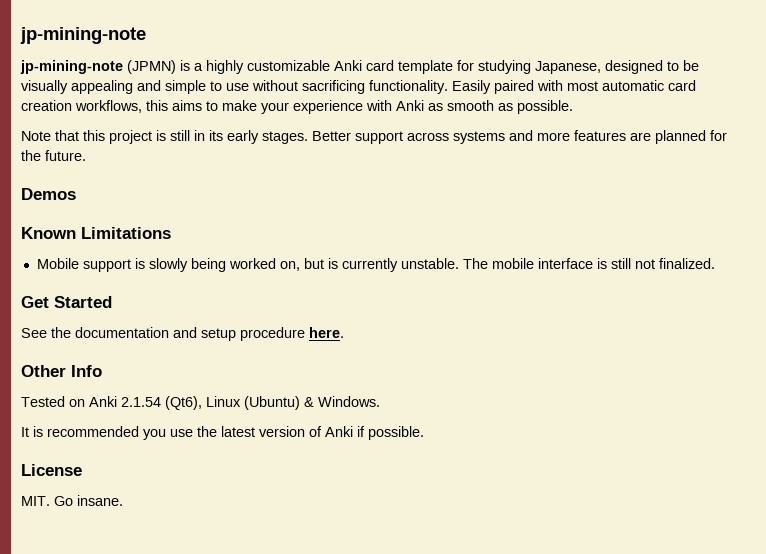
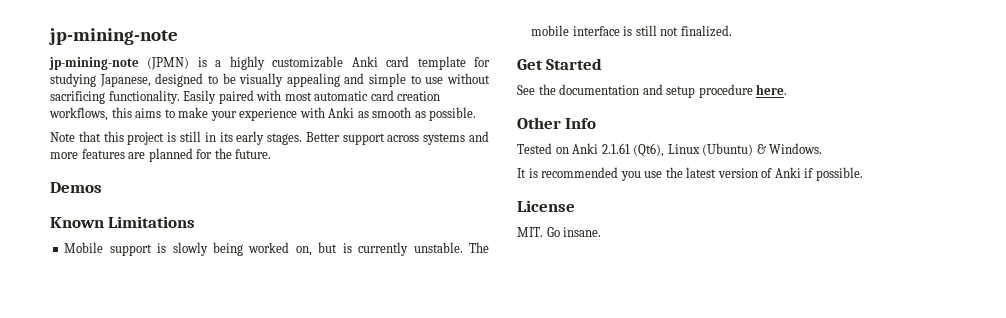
- Tested on Anki 2.1.54 (Qt6), Linux (Ubuntu) & Windows.
+ Tested on Anki 2.1.61 (Qt6), Linux (Ubuntu) & Windows.

